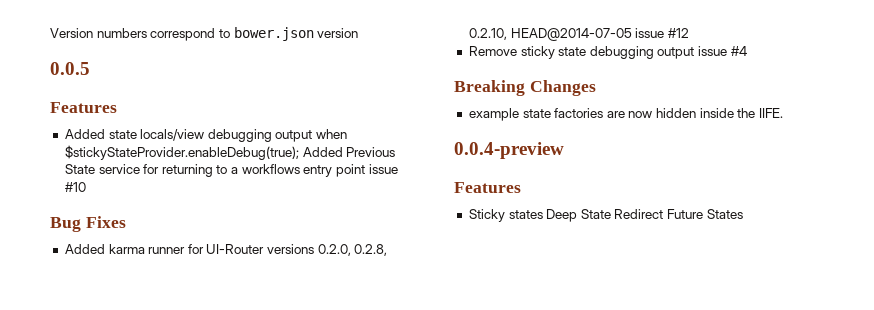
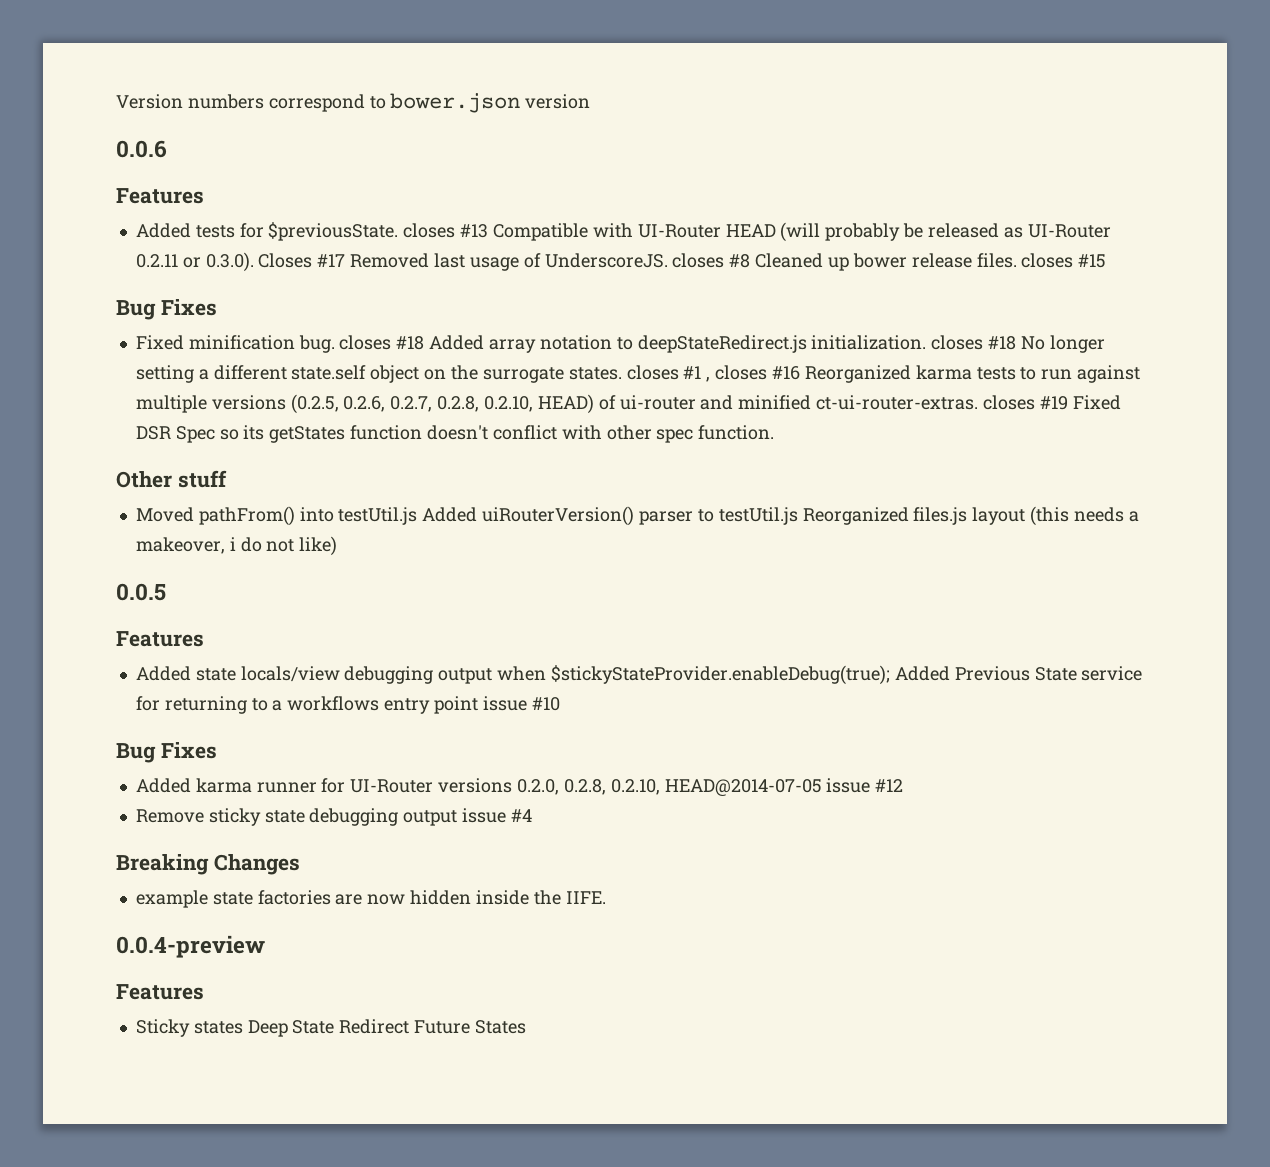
+ 0.0.6
+ Features
+ Added tests for $previousState. closes #13 Compatible with UI-Router HEAD (will probably be released as UI-Router 0.2.11 or 0.3.0). Closes #17 Removed last usage of UnderscoreJS. closes #8 Cleaned up bower release files. closes #15
+ Bug Fixes
+ Fixed minification bug. closes #18 Added array notation to deepStateRedirect.js initialization. closes #18 No longer setting a different state.self object on the surrogate states. closes #1 , closes #16 Reorganized karma tests to run against multiple versions (0.2.5, 0.2.6, 0.2.7, 0.2.8, 0.2.10, HEAD) of ui-router and minified ct-ui-router-extras. closes #19 Fixed DSR Spec so its getStates function doesn't conflict with other spec function.
+ Other stuff
+ Moved pathFrom() into testUtil.js Added uiRouterVersion() parser to testUtil.js Reorganized files.js layout (this needs a makeover, i do not like)

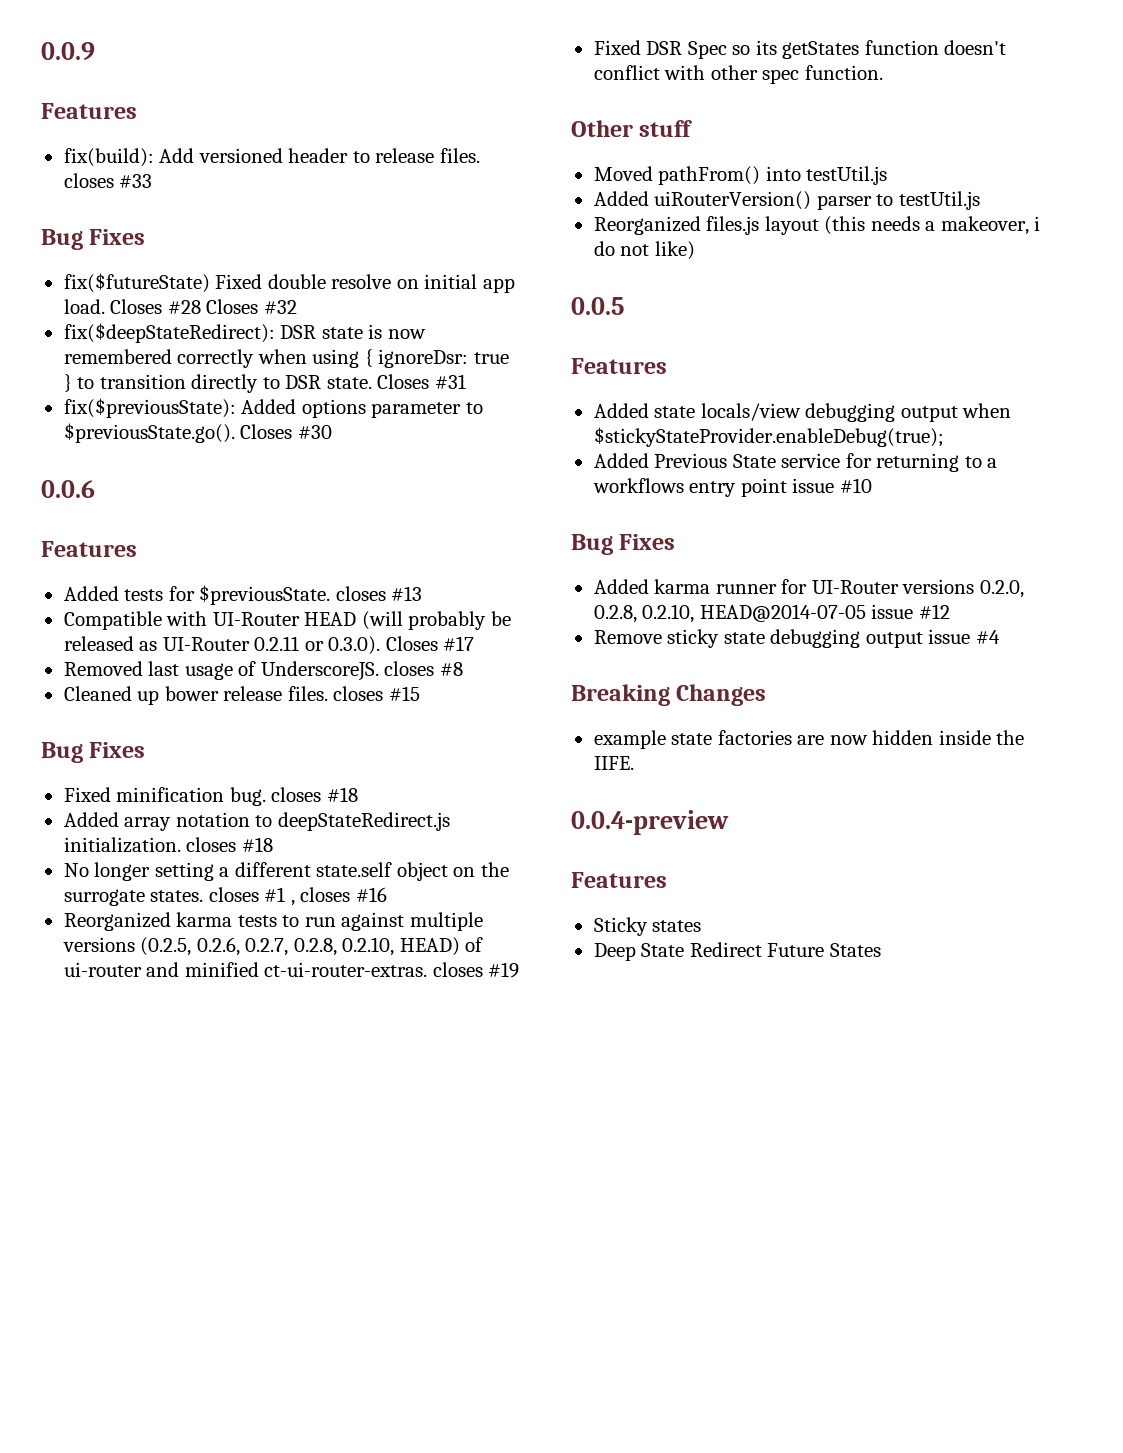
- Version numbers correspond to bower.json version
+ 0.0.9
+ Features
+ fix(build): Add versioned header to release files. closes #33
+ Bug Fixes
+ fix($futureState) Fixed double resolve on initial app load. Closes #28 Closes #32
+ fix($deepStateRedirect): DSR state is now remembered correctly when using { ignoreDsr: true } to transition directly to DSR state. Closes #31
+ fix($previousState): Added options parameter to $previousState.go(). Closes #30
- Added tests for $previousState. closes #13 Compatible with UI-Router HEAD (will probably be released as UI-Router 0.2.11 or 0.3.0). Closes #17 Removed last usage of UnderscoreJS. closes #8 Cleaned up bower release files. closes #15
+ Added tests for $previousState. closes #13
+ Compatible with UI-Router HEAD (will probably be released as UI-Router 0.2.11 or 0.3.0). Closes #17
+ Removed last usage of UnderscoreJS. closes #8
+ Cleaned up bower release files. closes #15
- Fixed minification bug. closes #18 Added array notation to deepStateRedirect.js initialization. closes #18 No longer setting a different state.self object on the surrogate states. closes #1 , closes #16 Reorganized karma tests to run against multiple versions (0.2.5, 0.2.6, 0.2.7, 0.2.8, 0.2.10, HEAD) of ui-router and minified ct-ui-router-extras. closes #19 Fixed DSR Spec so its getStates function doesn't conflict with other spec function.
+ Fixed minification bug. closes #18
+ Added array notation to deepStateRedirect.js initialization. closes #18
+ No longer setting a different state.self object on the surrogate states. closes #1 , closes #16
+ Reorganized karma tests to run against multiple versions (0.2.5, 0.2.6, 0.2.7, 0.2.8, 0.2.10, HEAD) of ui-router and minified ct-ui-router-extras. closes #19
+ Fixed DSR Spec so its getStates function doesn't conflict with other spec function.
- Moved pathFrom() into testUtil.js Added uiRouterVersion() parser to testUtil.js Reorganized files.js layout (this needs a makeover, i do not like)
+ Moved pathFrom() into testUtil.js
+ Added uiRouterVersion() parser to testUtil.js
+ Reorganized files.js layout (this needs a makeover, i do not like)
- Added state locals/view debugging output when $stickyStateProvider.enableDebug(true); Added Previous State service for returning to a workflows entry point issue #10
+ Added state locals/view debugging output when $stickyStateProvider.enableDebug(true);
+ Added Previous State service for returning to a workflows entry point issue #10
- Sticky states Deep State Redirect Future States
+ Sticky states
+ Deep State Redirect Future States

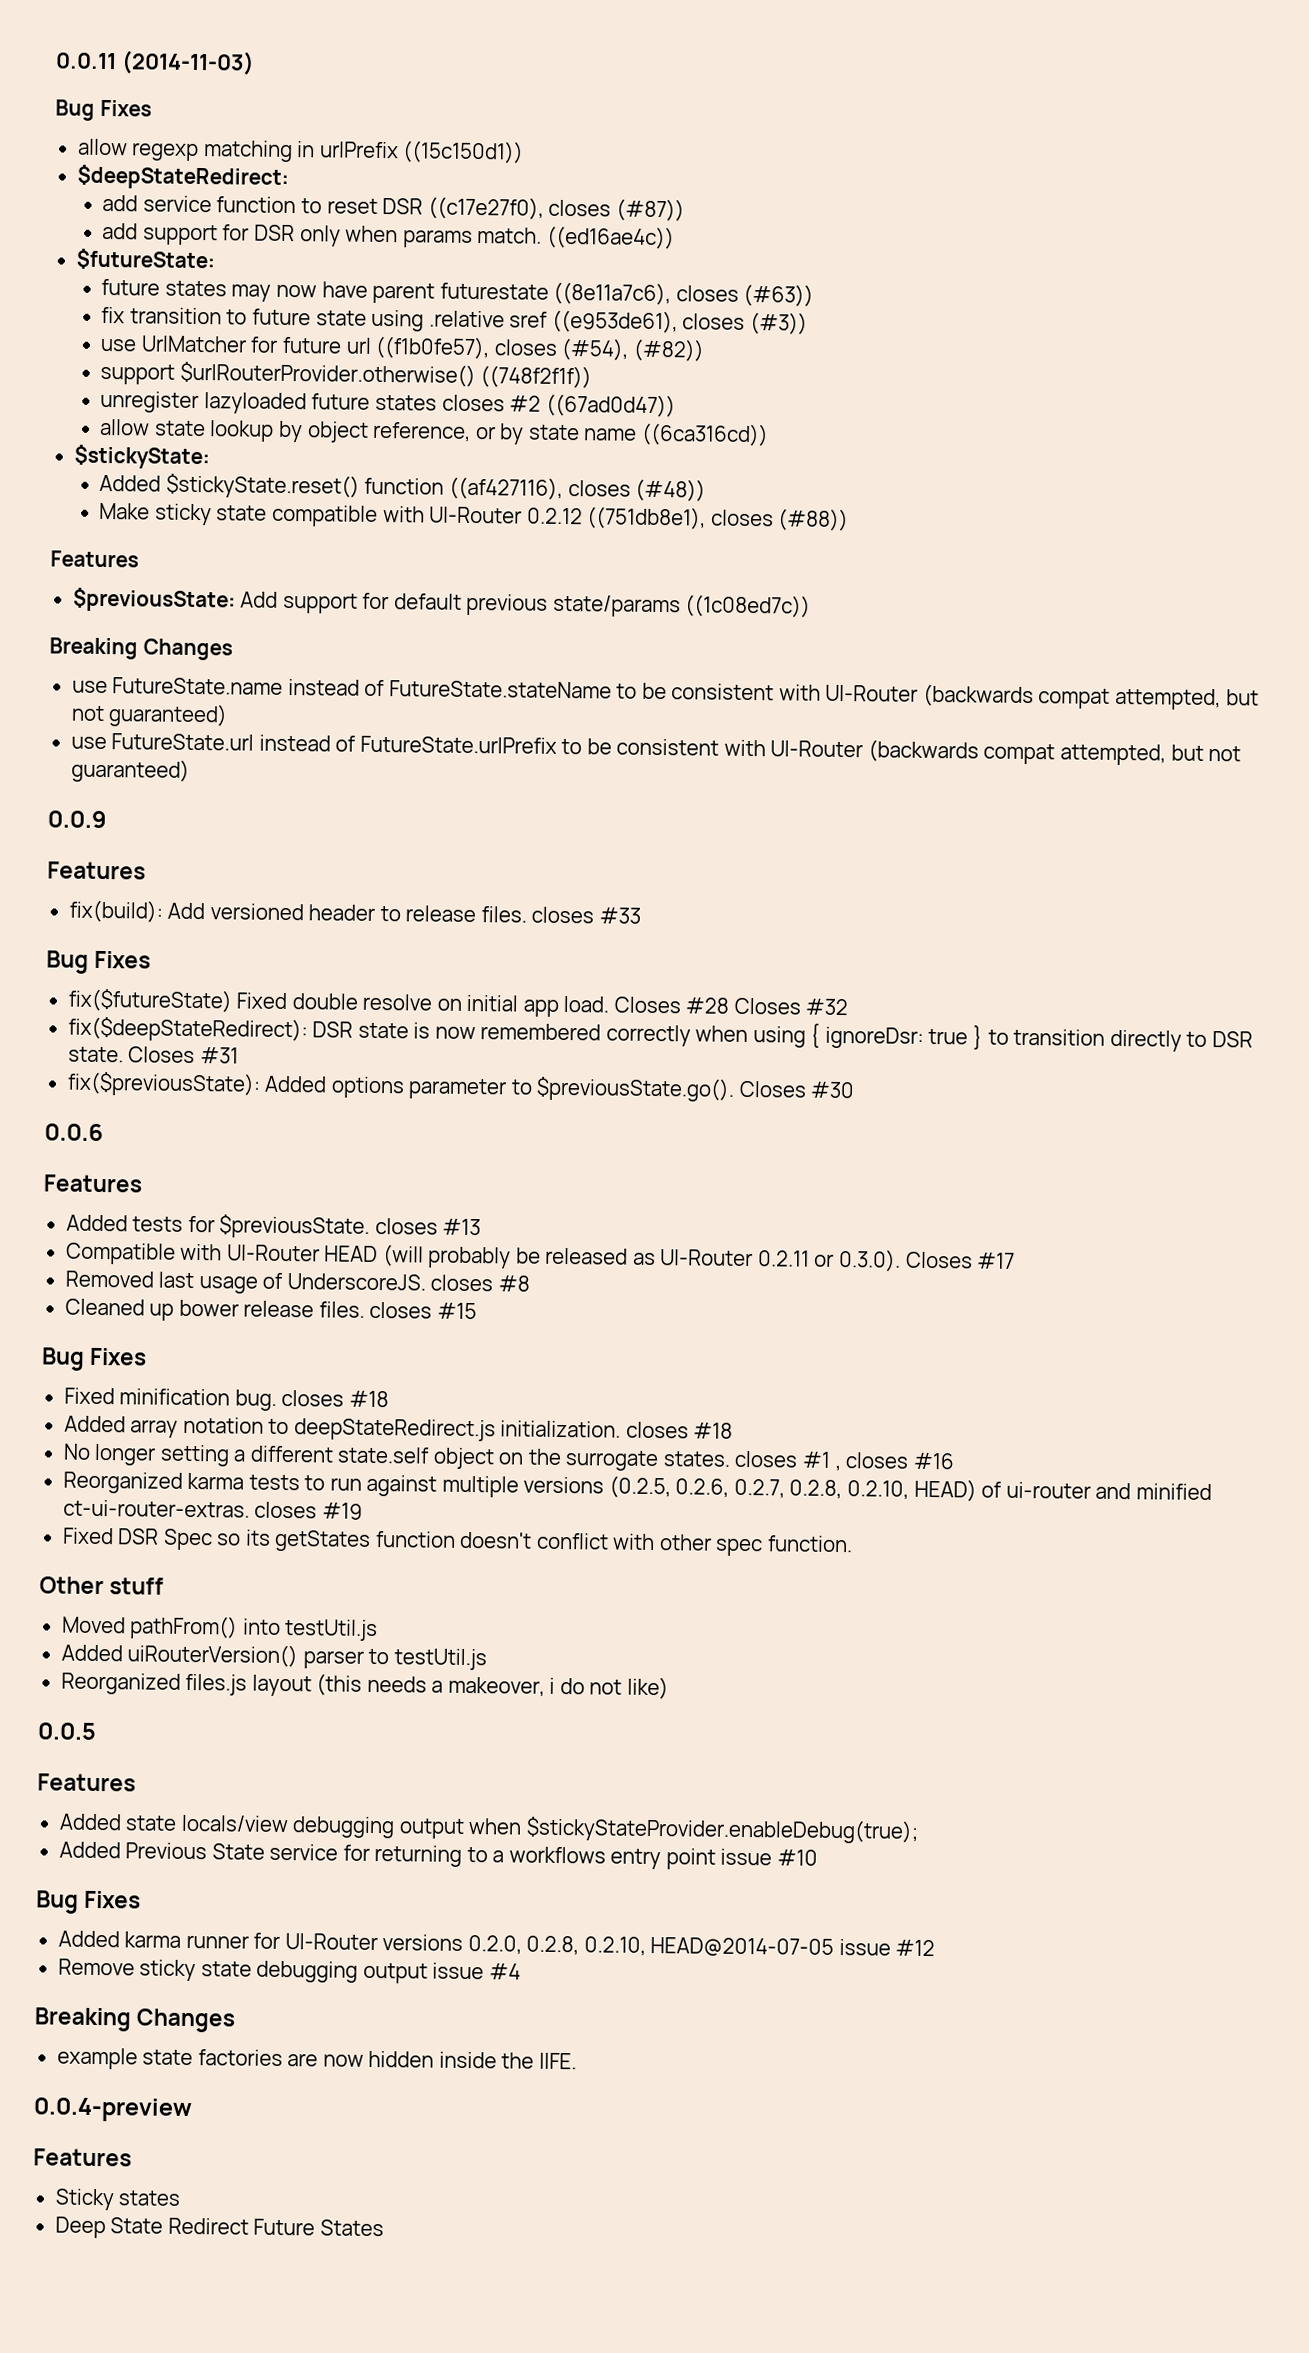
+ 0.0.11 (2014-11-03)
+ Bug Fixes
+ allow regexp matching in urlPrefix ((15c150d1))
+ $deepStateRedirect:
+ add service function to reset DSR ((c17e27f0), closes (#87))
+ add support for DSR only when params match. ((ed16ae4c))
+ $futureState:
+ future states may now have parent futurestate ((8e11a7c6), closes (#63))
+ fix transition to future state using .relative sref ((e953de61), closes (#3))
+ use UrlMatcher for future url ((f1b0fe57), closes (#54), (#82))
+ support $urlRouterProvider.otherwise() ((748f2f1f))
+ unregister lazyloaded future states closes #2 ((67ad0d47))
+ allow state lookup by object reference, or by state name ((6ca316cd))
+ $stickyState:
+ Added $stickyState.reset() function ((af427116), closes (#48))
+ Make sticky state compatible with UI-Router 0.2.12 ((751db8e1), closes (#88))
+ Features
+ $previousState: Add support for default previous state/params ((1c08ed7c))
+ Breaking Changes
+ use FutureState.name instead of FutureState.stateName to be consistent with UI-Router (backwards compat attempted, but not guaranteed)
+ use FutureState.url instead of FutureState.urlPrefix to be consistent with UI-Router (backwards compat attempted, but not guaranteed)

